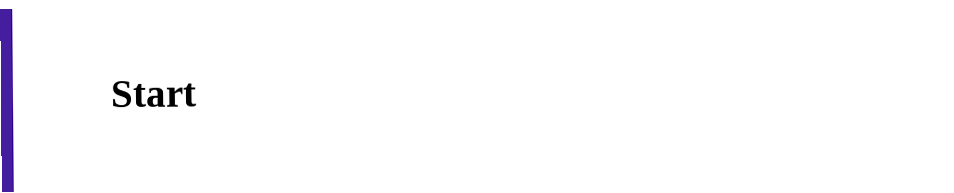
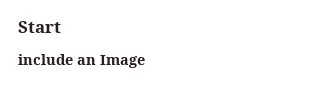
+ include an Image

